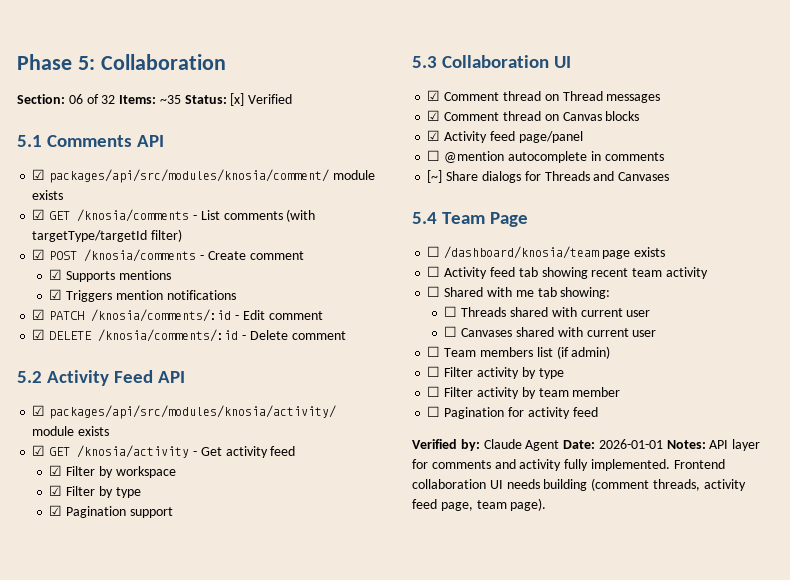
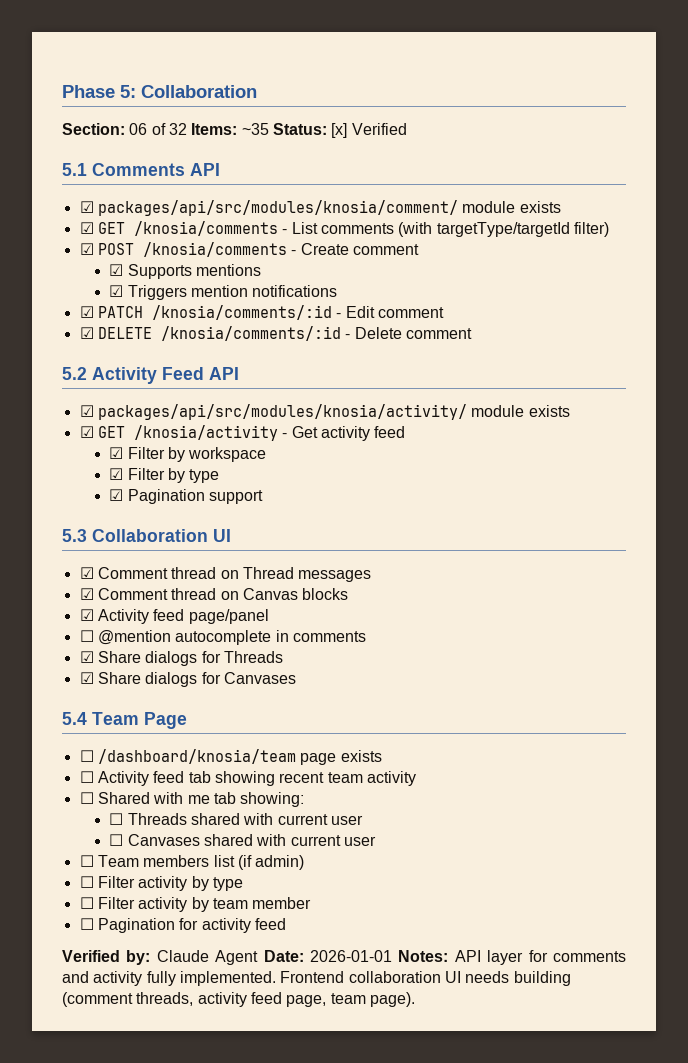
- [~] Share dialogs for Threads and Canvases
+ ☑ Share dialogs for Threads
+ ☑ Share dialogs for Canvases

